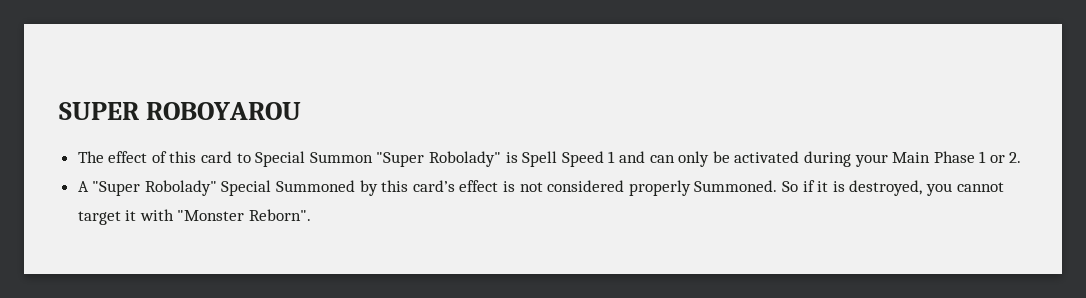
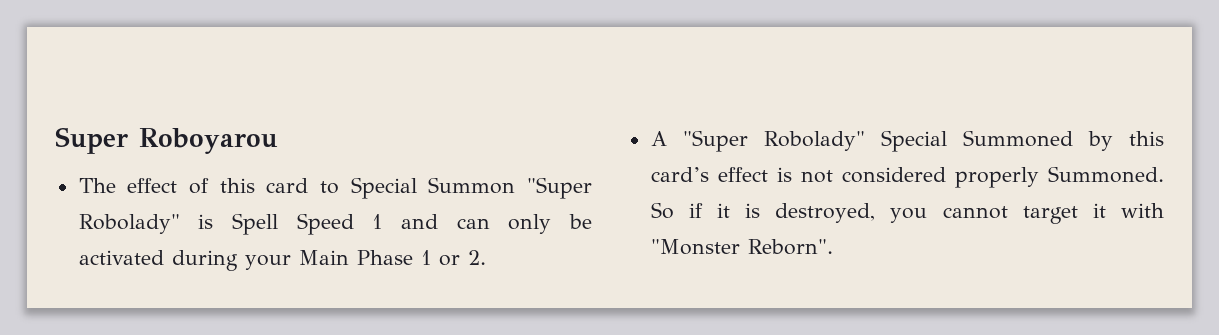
- SUPER ROBOYAROU
+ Super Roboyarou

